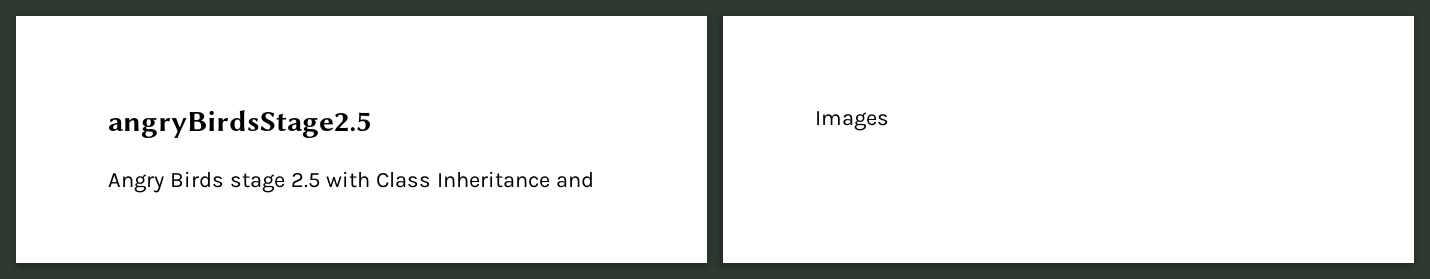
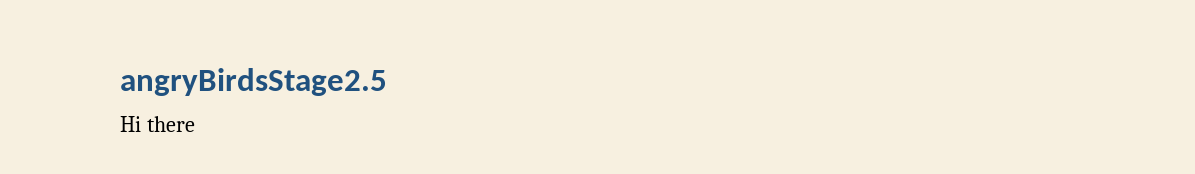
- Angry Birds stage 2.5 with Class Inheritance and Images
+ Hi there

